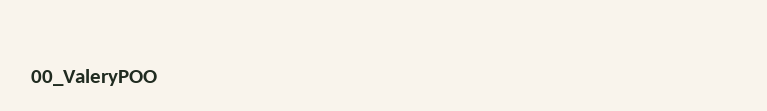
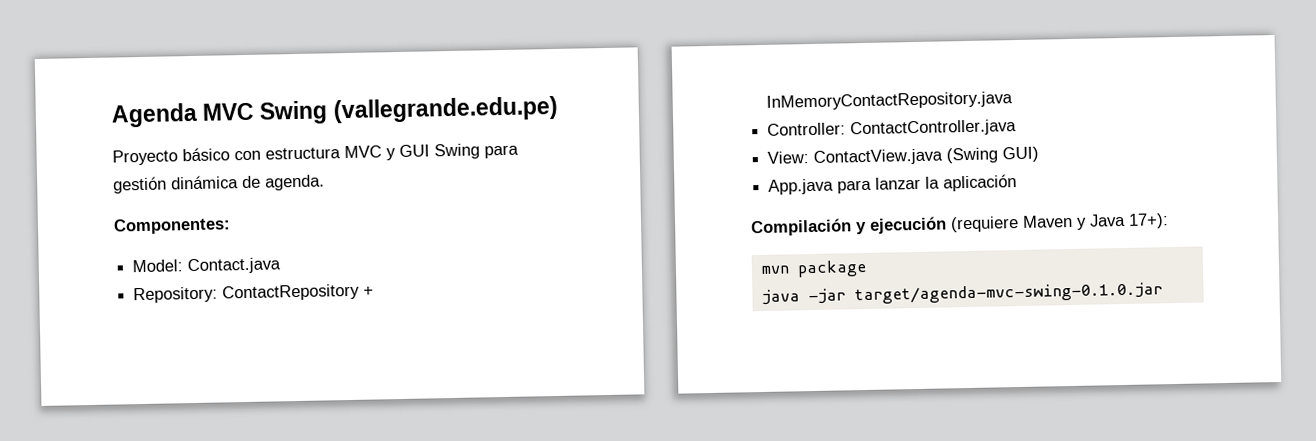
- 00_ValeryPOO
+ Agenda MVC Swing (vallegrande.edu.pe)
+ Proyecto básico con estructura MVC y GUI Swing para gestión dinámica de agenda.
+ Componentes:
+ Model: Contact.java
+ Repository: ContactRepository + InMemoryContactRepository.java
+ Controller: ContactController.java
+ View: ContactView.java (Swing GUI)
+ App.java para lanzar la aplicación
+ Compilación y ejecución (requiere Maven y Java 17+):
+ mvn package
+ java -jar target/agenda-mvc-swing-0.1.0.jar

